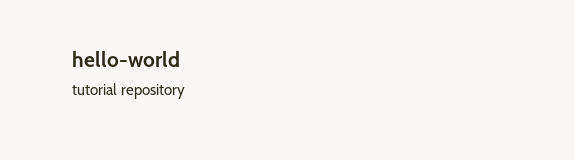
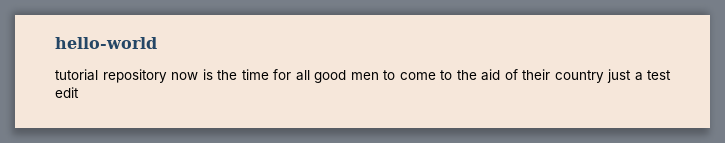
- tutorial repository
+ tutorial repository now is the time for all good men to come to the aid of their country just a test edit

